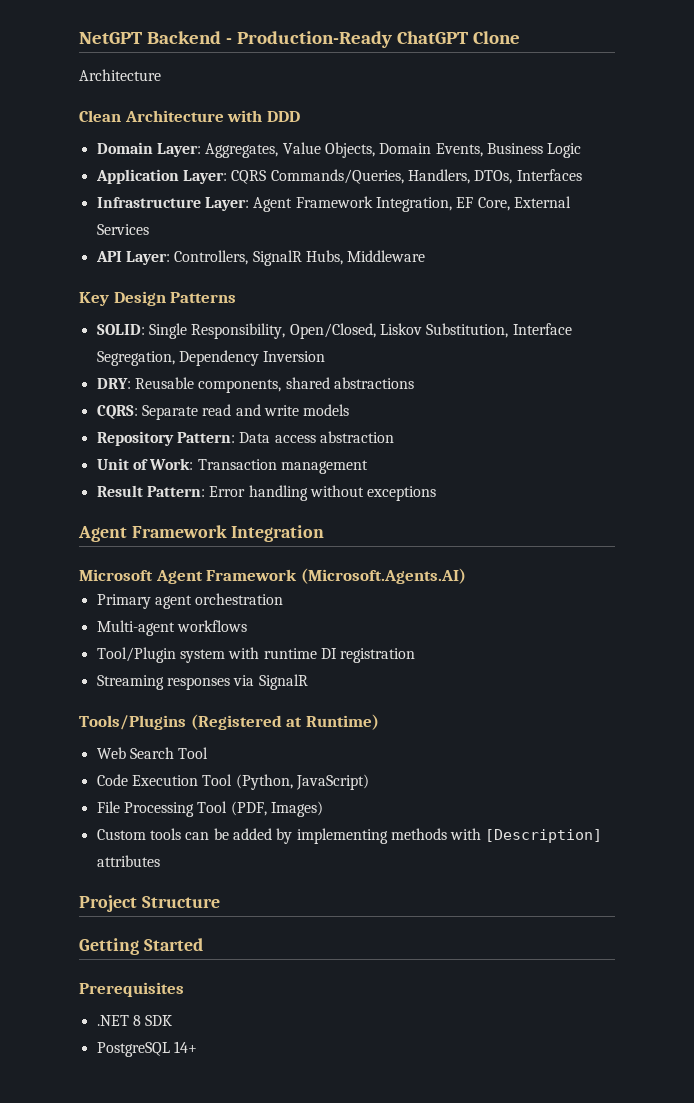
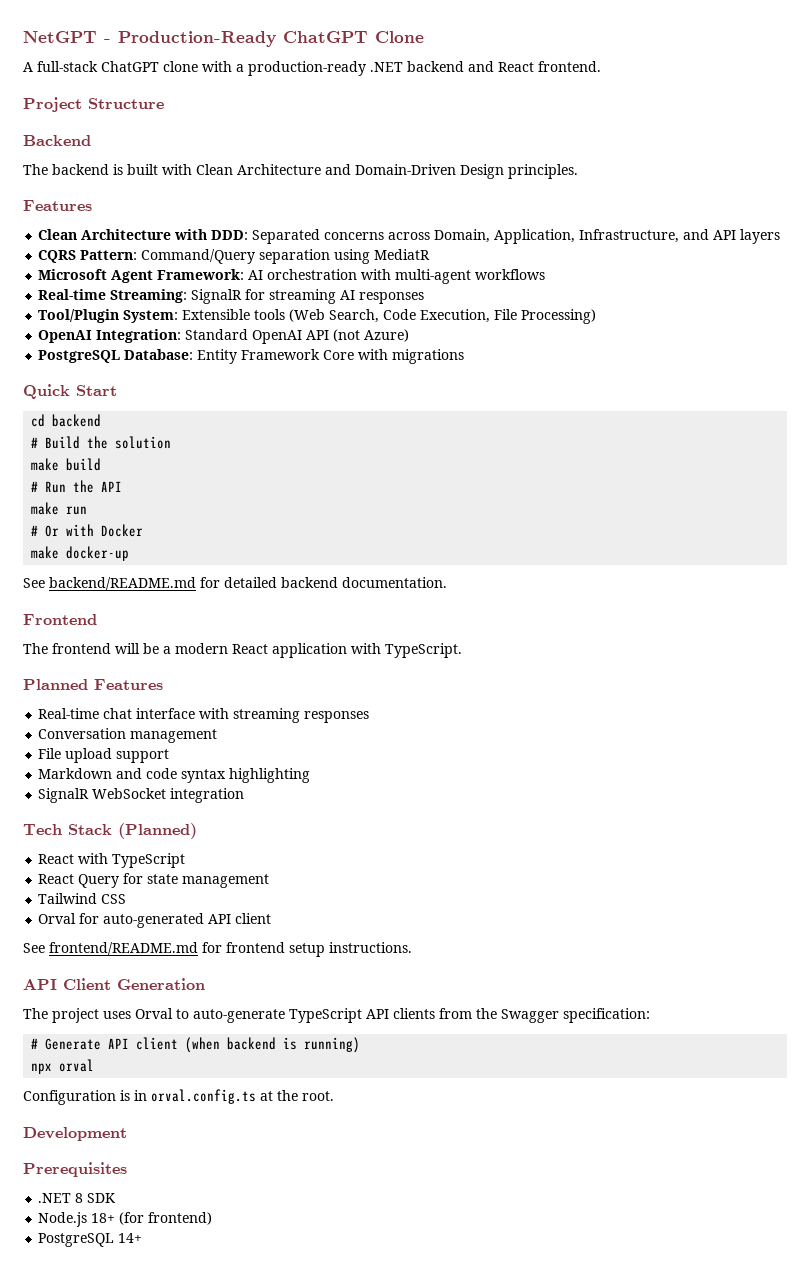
- NetGPT Backend - Production-Ready ChatGPT Clone
- Architecture
- Clean Architecture with DDD
- Domain Layer: Aggregates, Value Objects, Domain Events, Business Logic
- Application Layer: CQRS Commands/Queries, Handlers, DTOs, Interfaces
- Infrastructure Layer: Agent Framework Integration, EF Core, External Services
- API Layer: Controllers, SignalR Hubs, Middleware
- Key Design Patterns
- SOLID: Single Responsibility, Open/Closed, Liskov Substitution, Interface Segregation, Dependency Inversion
- DRY: Reusable components, shared abstractions
- CQRS: Separate read and write models
- Repository Pattern: Data access abstraction
- Unit of Work: Transaction management
- Result Pattern: Error handling without exceptions
- Agent Framework Integration
- Microsoft Agent Framework (Microsoft.Agents.AI)
- Primary agent orchestration
- Multi-agent workflows
+ NetGPT - Production-Ready ChatGPT Clone
+ A full-stack ChatGPT clone with a production-ready .NET backend and React frontend.
+ Project Structure
+ Backend
+ The backend is built with Clean Architecture and Domain-Driven Design principles.
+ Features
+ Clean Architecture with DDD: Separated concerns across Domain, Application, Infrastructure, and API layers
+ CQRS Pattern: Command/Query separation using MediatR
+ Microsoft Agent Framework: AI orchestration with multi-agent workflows
- Tool/Plugin system with runtime DI registration
- Streaming responses via SignalR
- Tools/Plugins (Registered at Runtime)
- Web Search Tool
- Code Execution Tool (Python, JavaScript)
- File Processing Tool (PDF, Images)
- Custom tools can be added by implementing methods with [Description] attributes
- Project Structure
- Getting Started
+ Real-time Streaming: SignalR for streaming AI responses
+ Tool/Plugin System: Extensible tools (Web Search, Code Execution, File Processing)
+ OpenAI Integration: Standard OpenAI API (not Azure)
+ PostgreSQL Database: Entity Framework Core with migrations
+ Quick Start
+ cd backend
+ # Build the solution
+ make build
+ # Run the API
+ make run
+ # Or with Docker
+ make docker-up
+ See backend/README.md for detailed backend documentation.
+ Frontend
+ The frontend will be a modern React application with TypeScript.
+ Planned Features
+ Real-time chat interface with streaming responses
+ Conversation management
+ File upload support
+ Markdown and code syntax highlighting
+ SignalR WebSocket integration
+ Tech Stack (Planned)
+ React with TypeScript
+ React Query for state management
+ Tailwind CSS
+ Orval for auto-generated API client
+ See frontend/README.md for frontend setup instructions.
+ API Client Generation
+ The project uses Orval to auto-generate TypeScript API clients from the Swagger specification:
+ # Generate API client (when backend is running)
+ npx orval
+ Configuration is in orval.config.ts at the root.
+ Development
+ Node.js 18+ (for frontend)

